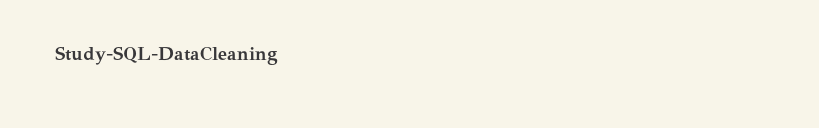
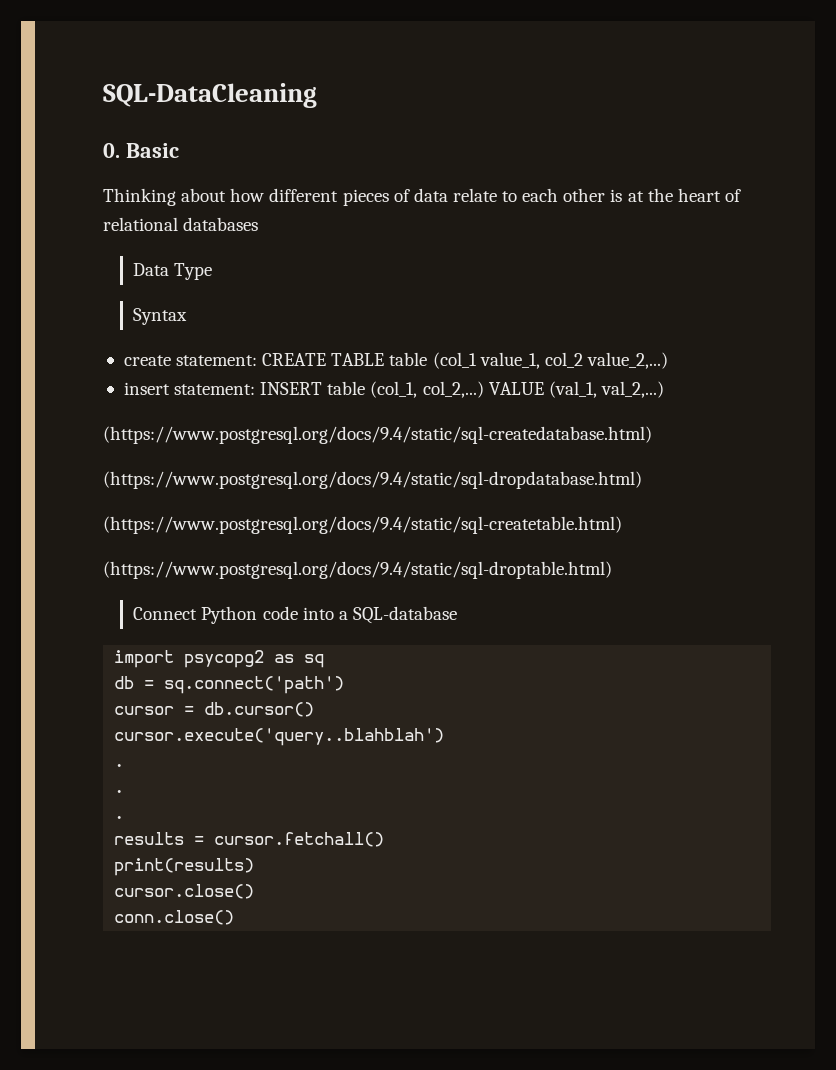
- Study-SQL-DataCleaning
+ SQL-DataCleaning
+ 0. Basic
+ Thinking about how different pieces of data relate to each other is at the heart of relational databases
+ Data Type
+ Syntax
+ create statement: CREATE TABLE table (col_1 value_1, col_2 value_2,...)
+ insert statement: INSERT table (col_1, col_2,...) VALUE (val_1, val_2,...)
+ (https://www.postgresql.org/docs/9.4/static/sql-createdatabase.html)
+ (https://www.postgresql.org/docs/9.4/static/sql-dropdatabase.html)
+ (https://www.postgresql.org/docs/9.4/static/sql-createtable.html)
+ (https://www.postgresql.org/docs/9.4/static/sql-droptable.html)
+ Connect Python code into a SQL-database
+ import psycopg2 as sq
+ db = sq.connect('path')
+ cursor = db.cursor()
+ cursor.execute('query..blahblah')
+ .
+ .
+ .
+ results = cursor.fetchall()
+ print(results)
+ cursor.close()
+ conn.close()

